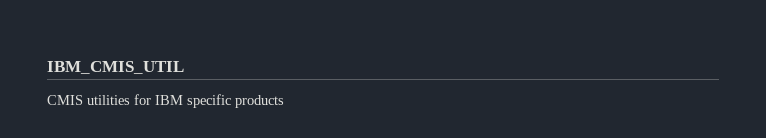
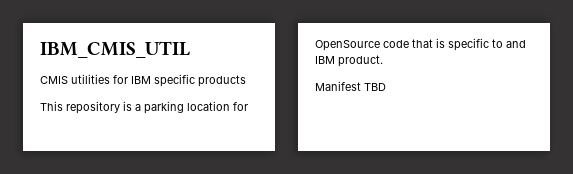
+ This repository is a parking location for OpenSource code that is specific to and IBM product.
+ Manifest TBD

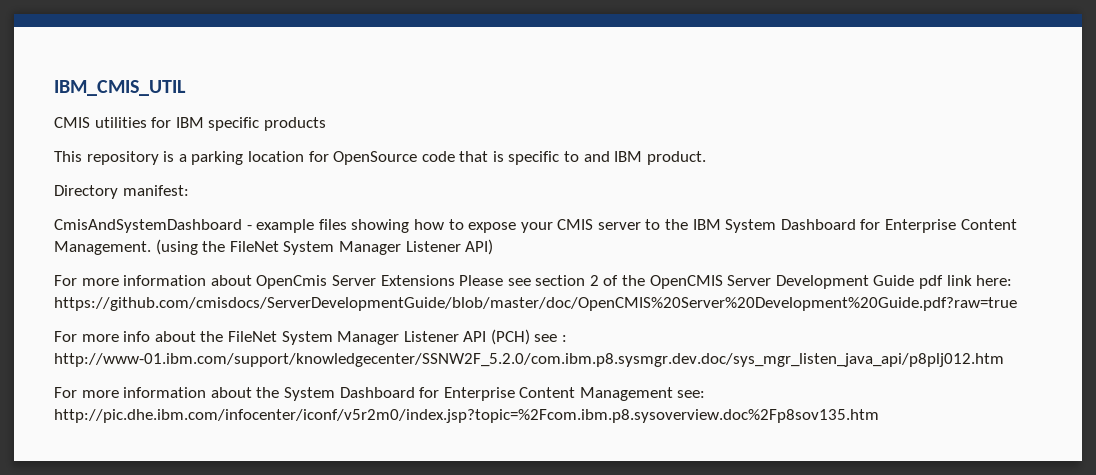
- Manifest TBD
+ Directory manifest:
+ CmisAndSystemDashboard - example files showing how to expose your CMIS server to the IBM System Dashboard for Enterprise Content Management. (using the FileNet System Manager Listener API)
+ For more information about OpenCmis Server Extensions Please see section 2 of the OpenCMIS Server Development Guide pdf link here: https://github.com/cmisdocs/ServerDevelopmentGuide/blob/master/doc/OpenCMIS%20Server%20Development%20Guide.pdf?raw=true
+ For more info about the FileNet System Manager Listener API (PCH) see : http://www-01.ibm.com/support/knowledgecenter/SSNW2F_5.2.0/com.ibm.p8.sysmgr.dev.doc/sys_mgr_listen_java_api/p8plj012.htm
+ For more information about the System Dashboard for Enterprise Content Management see: http://pic.dhe.ibm.com/infocenter/iconf/v5r2m0/index.jsp?topic=%2Fcom.ibm.p8.sysoverview.doc%2Fp8sov135.htm

